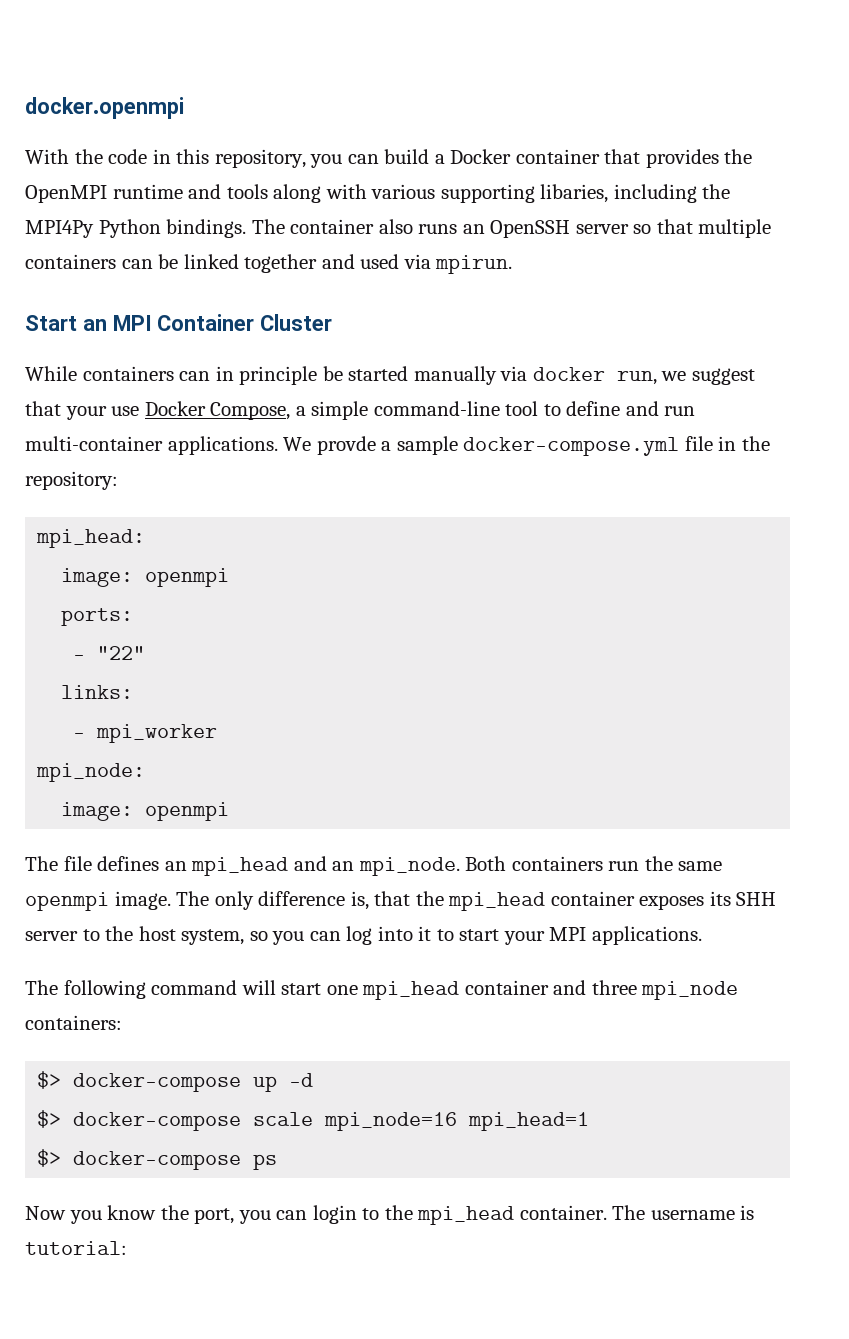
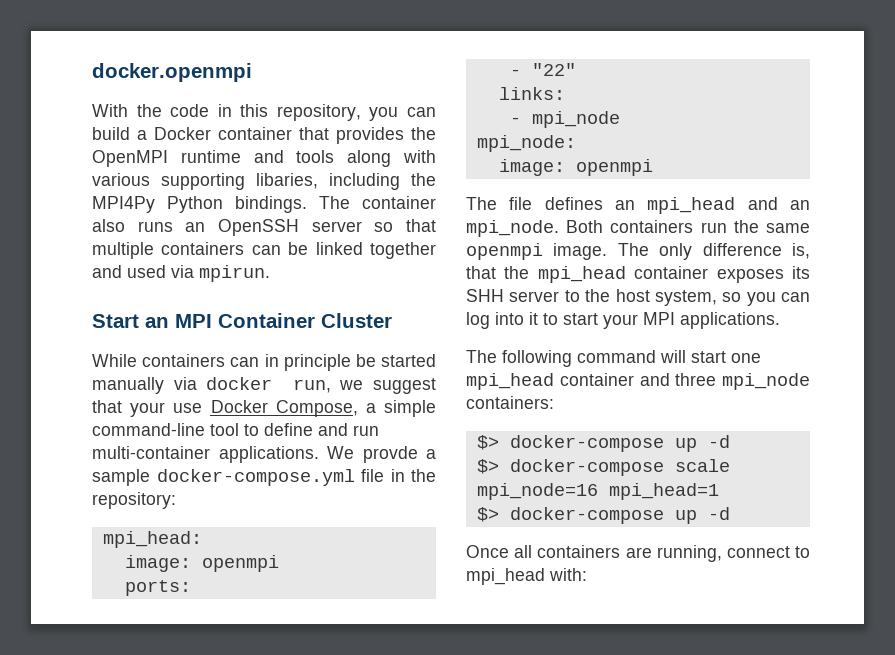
- - mpi_worker
+ - mpi_node
  $> docker-compose scale mpi_node=16 mpi_head=1
- $> docker-compose ps
- Now you know the port, you can login to the mpi_head container. The username is tutorial:
+ $> docker-compose up -d
+ Once all containers are running, connect to mpi_head with:

